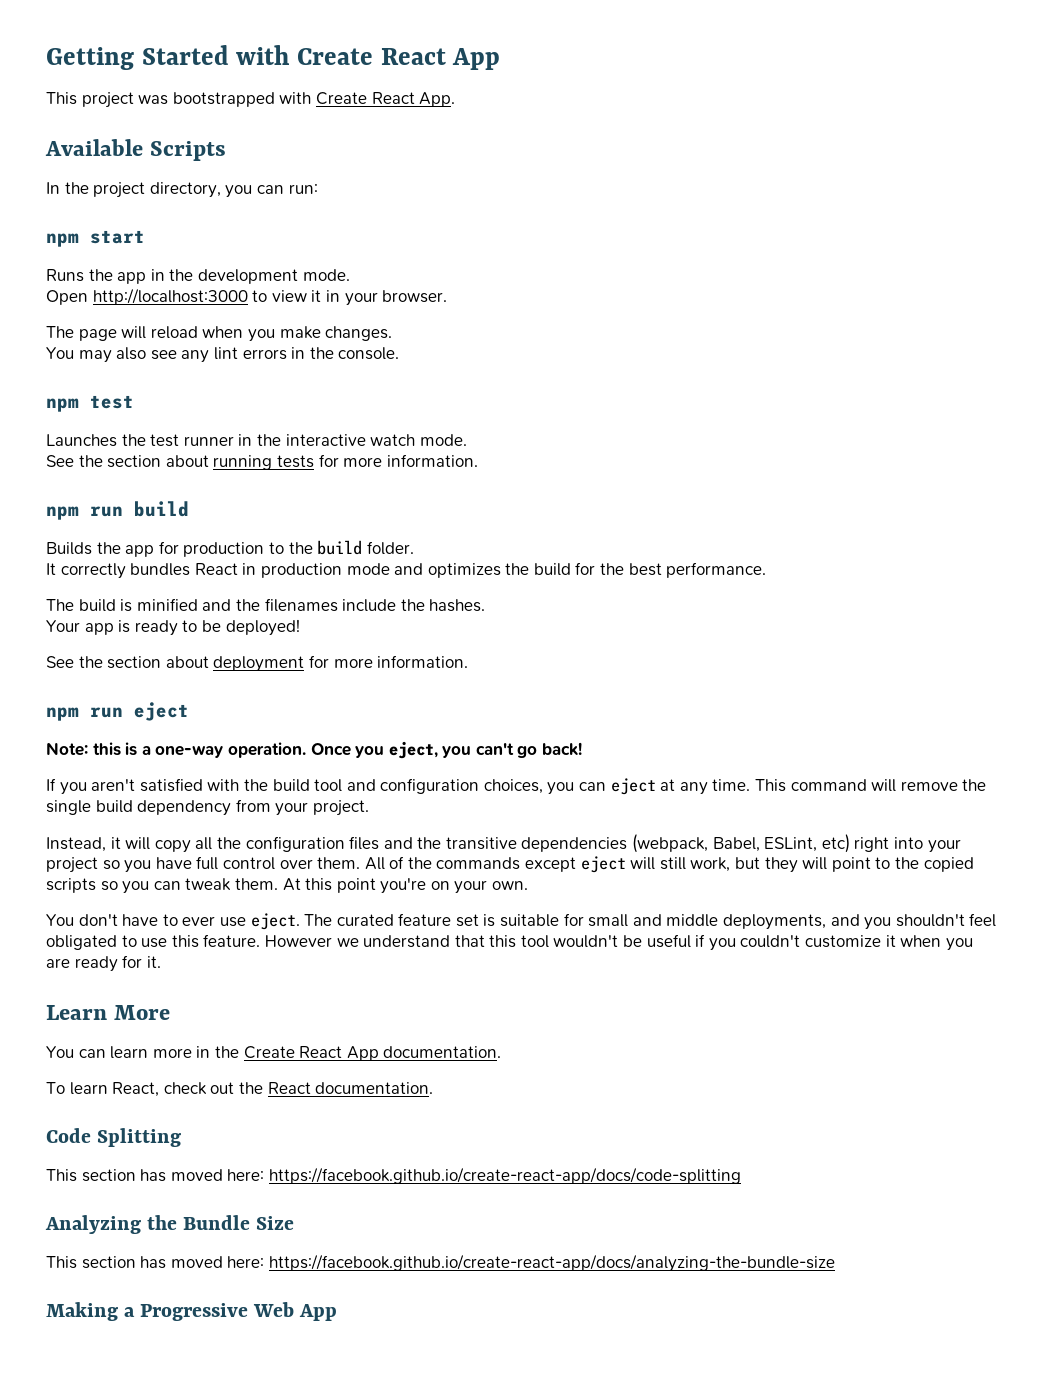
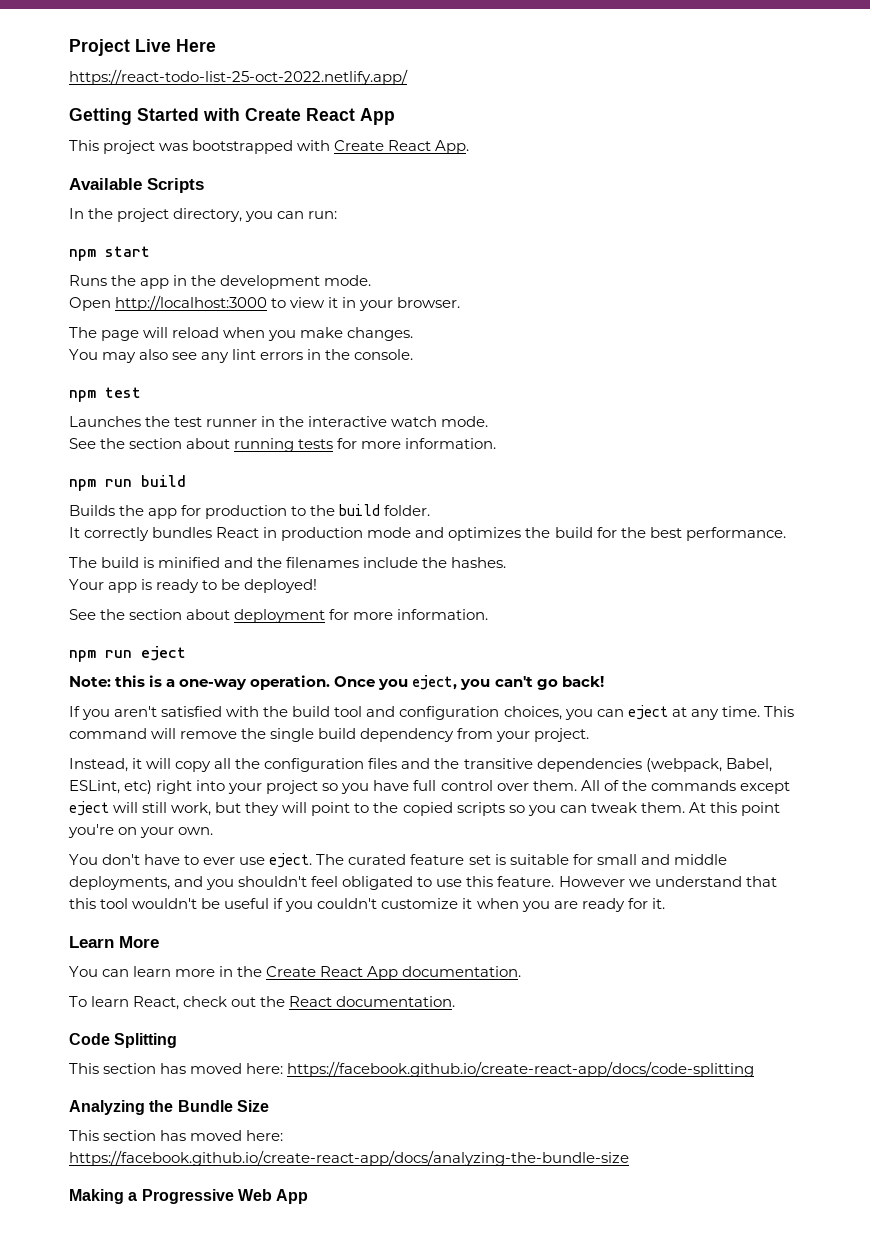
+ Project Live Here
+ https://react-todo-list-25-oct-2022.netlify.app/

